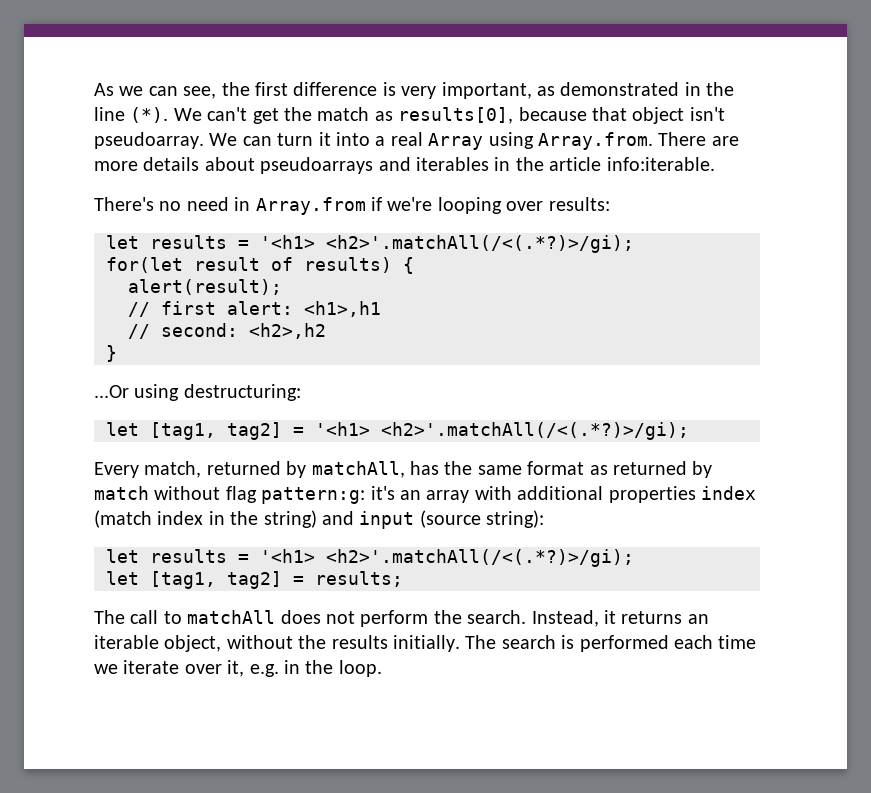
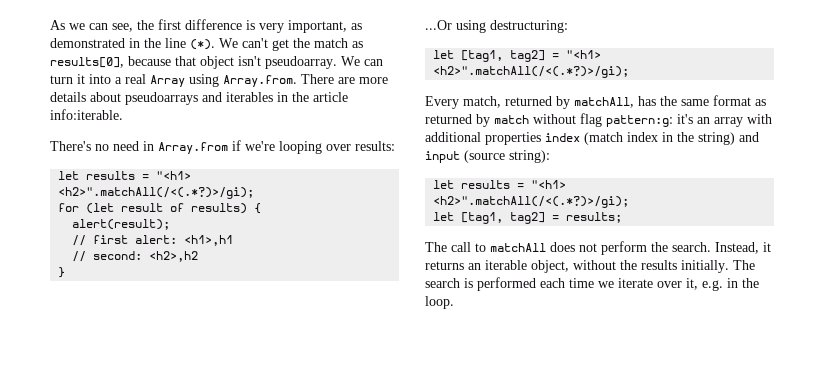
  There's no need in Array.from if we're looping over results:
- let results = '<h1> <h2>'.matchAll(/<(.*?)>/gi);
- for(let result of results) {
+ let results = "<h1> <h2>".matchAll(/<(.*?)>/gi);
+ for (let result of results) {
- let [tag1, tag2] = '<h1> <h2>'.matchAll(/<(.*?)>/gi);
+ let [tag1, tag2] = "<h1> <h2>".matchAll(/<(.*?)>/gi);
  Every match, returned by matchAll, has the same format as returned by match without flag pattern:g: it's an array with additional properties index (match index in the string) and input (source string):
- let results = '<h1> <h2>'.matchAll(/<(.*?)>/gi);
+ let results = "<h1> <h2>".matchAll(/<(.*?)>/gi);

